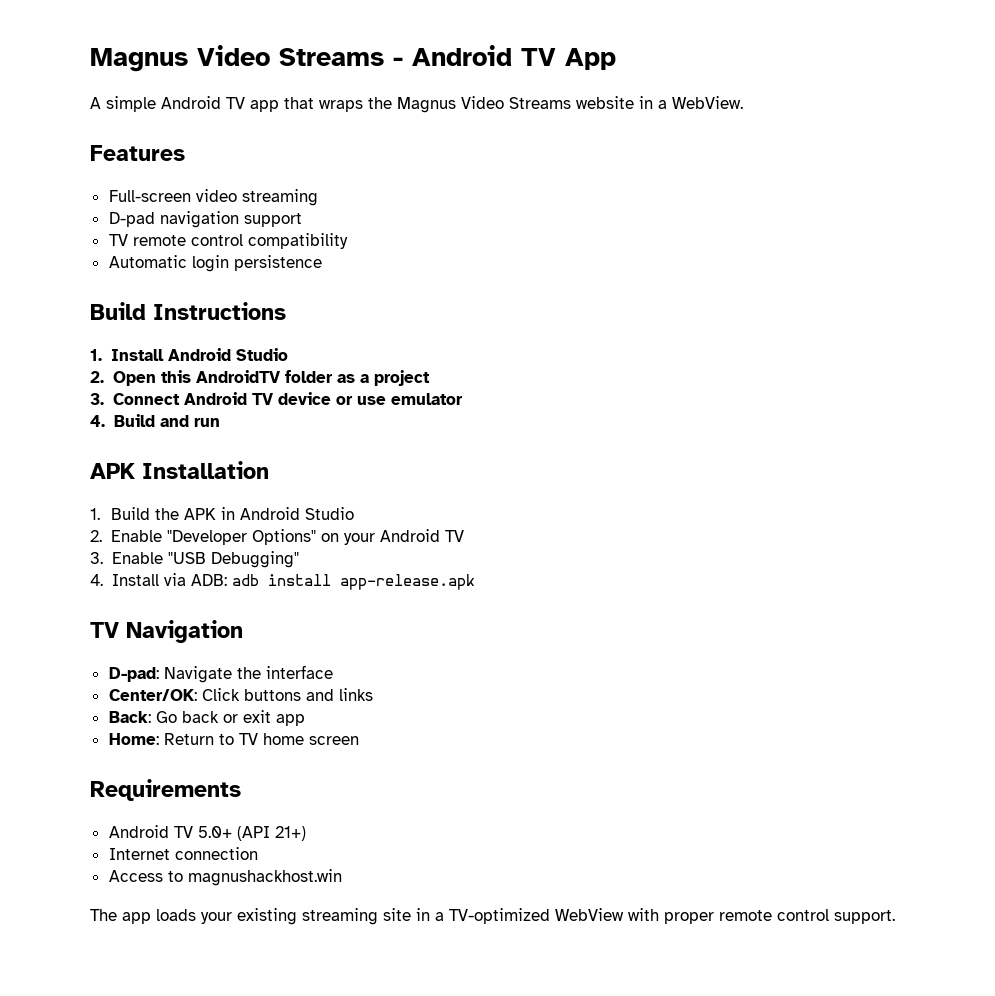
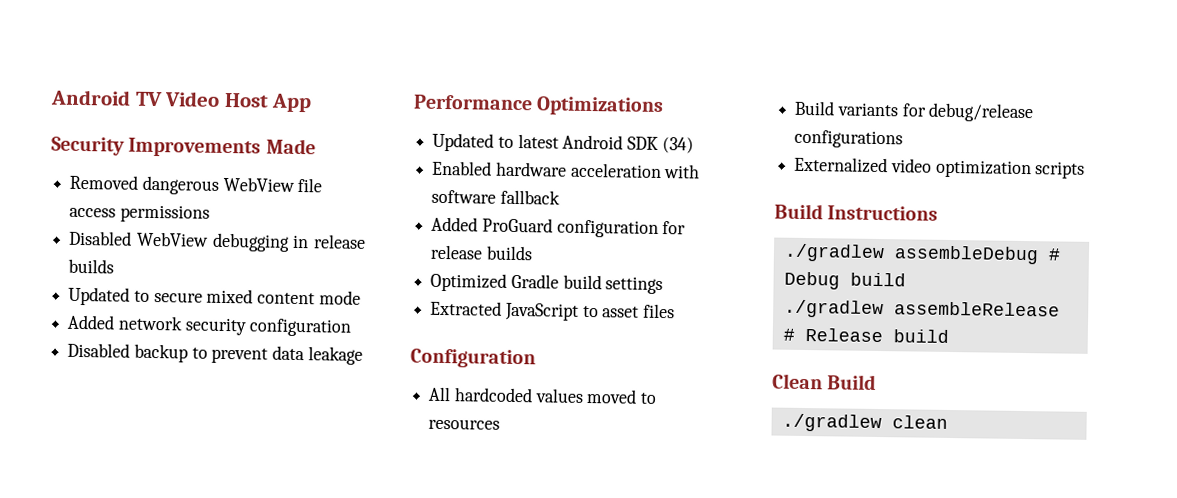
- Magnus Video Streams - Android TV App
- A simple Android TV app that wraps the Magnus Video Streams website in a WebView.
- Features
- Full-screen video streaming
- D-pad navigation support
- TV remote control compatibility
- Automatic login persistence
+ Android TV Video Host App
+ Security Improvements Made
+ Removed dangerous WebView file access permissions
+ Disabled WebView debugging in release builds
+ Updated to secure mixed content mode
+ Added network security configuration
+ Disabled backup to prevent data leakage
+ Performance Optimizations
+ Updated to latest Android SDK (34)
+ Enabled hardware acceleration with software fallback
+ Added ProGuard configuration for release builds
+ Optimized Gradle build settings
+ Extracted JavaScript to asset files
+ Configuration
+ All hardcoded values moved to resources
+ Build variants for debug/release configurations
+ Externalized video optimization scripts
  Build Instructions
- 1. Install Android Studio
- 2. Open this AndroidTV folder as a project
- 3. Connect Android TV device or use emulator
- 4. Build and run
- APK Installation
- 1. Build the APK in Android Studio
- 2. Enable "Developer Options" on your Android TV
- 3. Enable "USB Debugging"
- 4. Install via ADB: adb install app-release.apk
- TV Navigation
- D-pad: Navigate the interface
- Center/OK: Click buttons and links
- Back: Go back or exit app
- Home: Return to TV home screen
- Requirements
- Android TV 5.0+ (API 21+)
- Internet connection
- Access to magnushackhost.win
- The app loads your existing streaming site in a TV-optimized WebView with proper remote control support.
+ ./gradlew assembleDebug # Debug build
+ ./gradlew assembleRelease # Release build
+ Clean Build
+ ./gradlew clean

